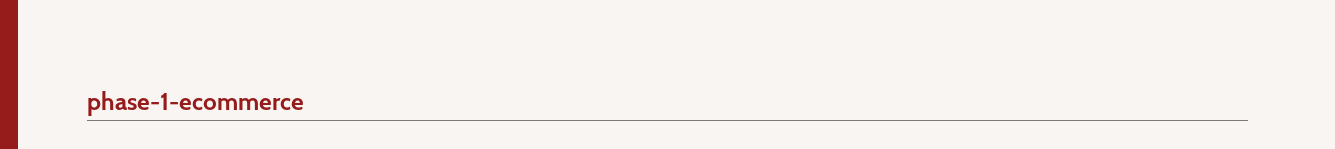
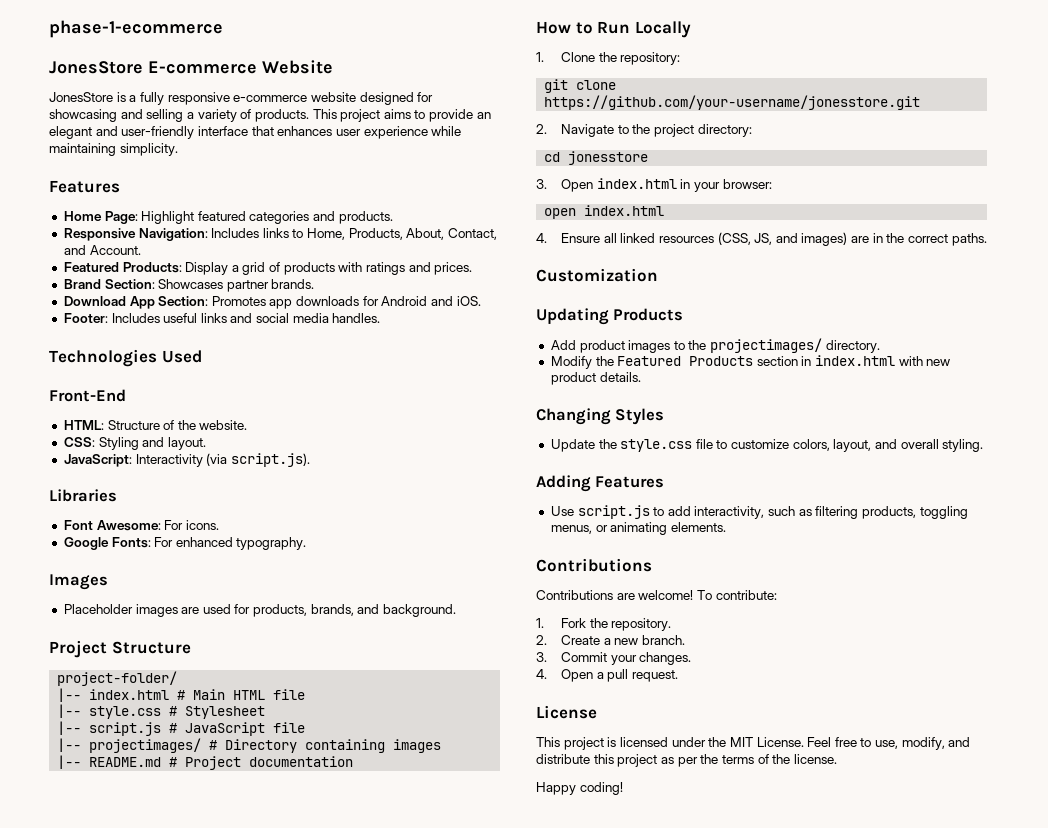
+ JonesStore E-commerce Website
+ JonesStore is a fully responsive e-commerce website designed for showcasing and selling a variety of products. This project aims to provide an elegant and user-friendly interface that enhances user experience while maintaining simplicity.
+ Features
+ Home Page: Highlight featured categories and products.
+ Responsive Navigation: Includes links to Home, Products, About, Contact, and Account.
+ Featured Products: Display a grid of products with ratings and prices.
+ Brand Section: Showcases partner brands.
+ Download App Section: Promotes app downloads for Android and iOS.
+ Footer: Includes useful links and social media handles.
+ Technologies Used
+ Front-End
+ HTML: Structure of the website.
+ CSS: Styling and layout.
+ JavaScript: Interactivity (via script.js).
+ Libraries
+ Font Awesome: For icons.
+ Google Fonts: For enhanced typography.
+ Images
+ Placeholder images are used for products, brands, and background.
+ Project Structure
+ project-folder/
+ |-- index.html # Main HTML file
+ |-- style.css # Stylesheet
+ |-- script.js # JavaScript file
+ |-- projectimages/ # Directory containing images
+ |-- README.md # Project documentation
+ How to Run Locally
+ 1. Clone the repository:
+ git clone https://github.com/your-username/jonesstore.git
+ 2. Navigate to the project directory:
+ cd jonesstore
+ 3. Open index.html in your browser:
+ open index.html
+ 4. Ensure all linked resources (CSS, JS, and images) are in the correct paths.
+ Customization
+ Updating Products
+ Add product images to the projectimages/ directory.
+ Modify the Featured Products section in index.html with new product details.
+ Changing Styles
+ Update the style.css file to customize colors, layout, and overall styling.
+ Adding Features
+ Use script.js to add interactivity, such as filtering products, toggling menus, or animating elements.
+ Contributions
+ Contributions are welcome! To contribute:
+ 1. Fork the repository.
+ 2. Create a new branch.
+ 3. Commit your changes.
+ 4. Open a pull request.
+ License
+ This project is licensed under the MIT License. Feel free to use, modify, and distribute this project as per the terms of the license.
+ Happy coding!

